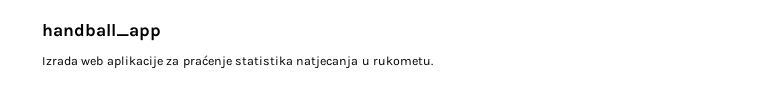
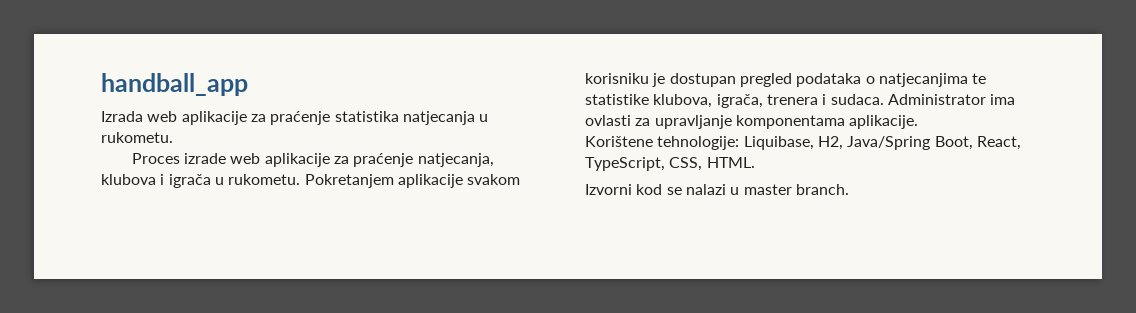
+ Proces izrade web aplikacije za praćenje natjecanja, klubova i igrača u rukometu. Pokretanjem aplikacije svakom korisniku je dostupan pregled podataka o natjecanjima te statistike klubova, igrača, trenera i sudaca. Administrator ima ovlasti za upravljanje komponentama aplikacije.
+ Korištene tehnologije: Liquibase, H2, Java/Spring Boot, React, TypeScript, CSS, HTML.
+ Izvorni kod se nalazi u master branch.

